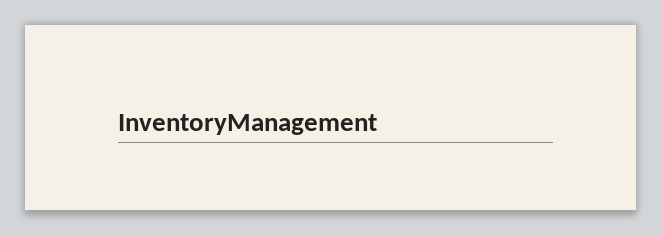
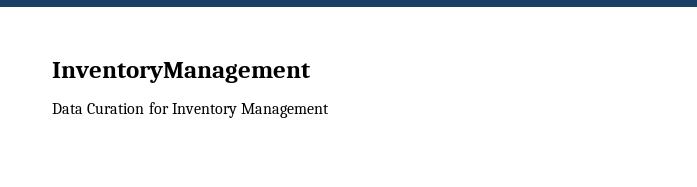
+ Data Curation for Inventory Management

